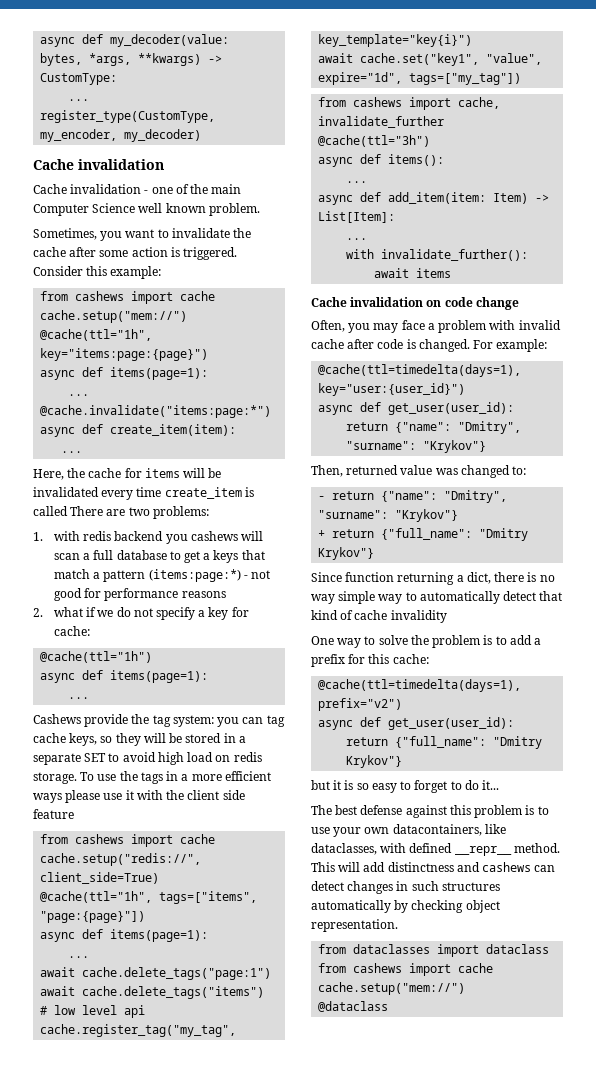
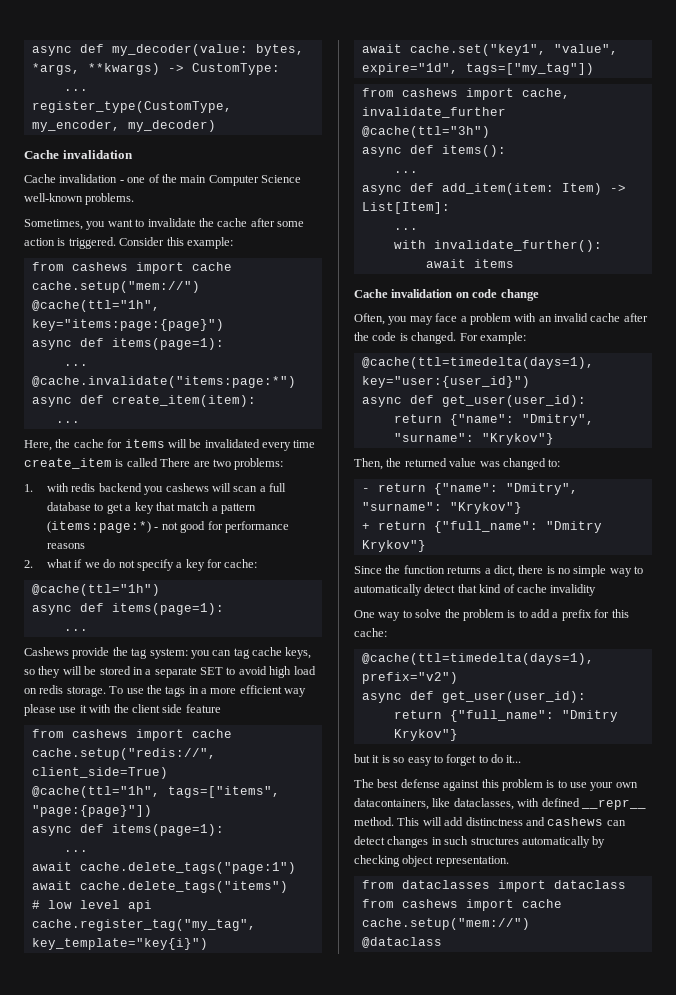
- Cache invalidation - one of the main Computer Science well known problem.
+ Cache invalidation - one of the main Computer Science well-known problems.
- 1. with redis backend you cashews will scan a full database to get a keys that match a pattern (items:page:*) - not good for performance reasons
+ 1. with redis backend you cashews will scan a full database to get a key that match a pattern (items:page:*) - not good for performance reasons
- To use the tags in a more efficient ways please use it with the client side feature
+ To use the tags in a more efficient way please use it with the client side feature
- Often, you may face a problem with invalid cache after code is changed.
+ Often, you may face a problem with an invalid cache after the code is changed.
- Then, returned value was changed to:
+ Then, the returned value was changed to:
- Since function returning a dict, there is no way simple way to automatically detect that kind of cache invalidity
+ Since the function returns a dict, there is no simple way to automatically detect that kind of cache invalidity

